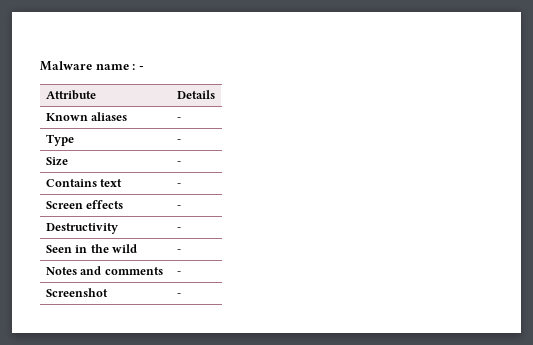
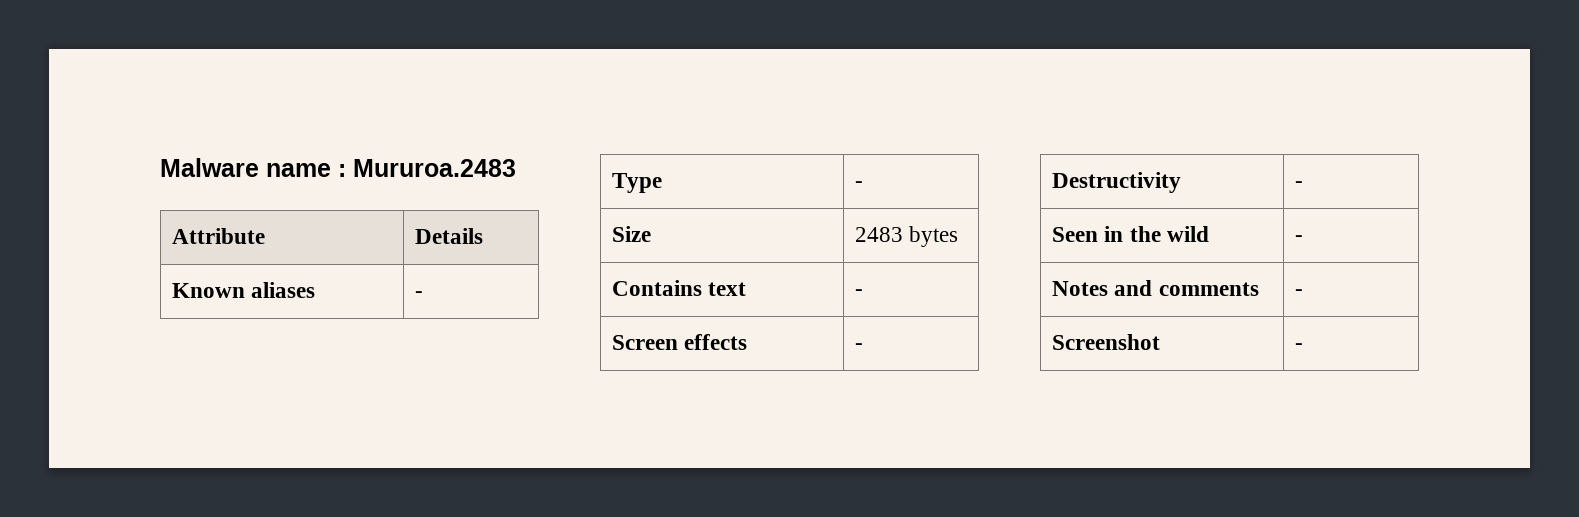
- Malware name : -
+ Malware name : Mururoa.2483
- Size | -
+ Size | 2483 bytes

